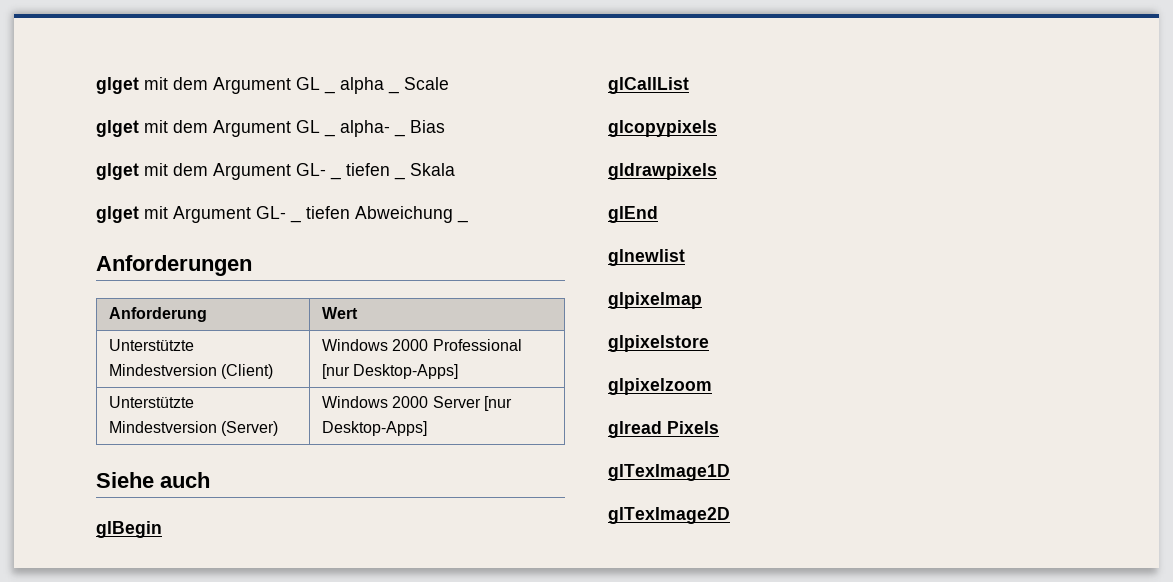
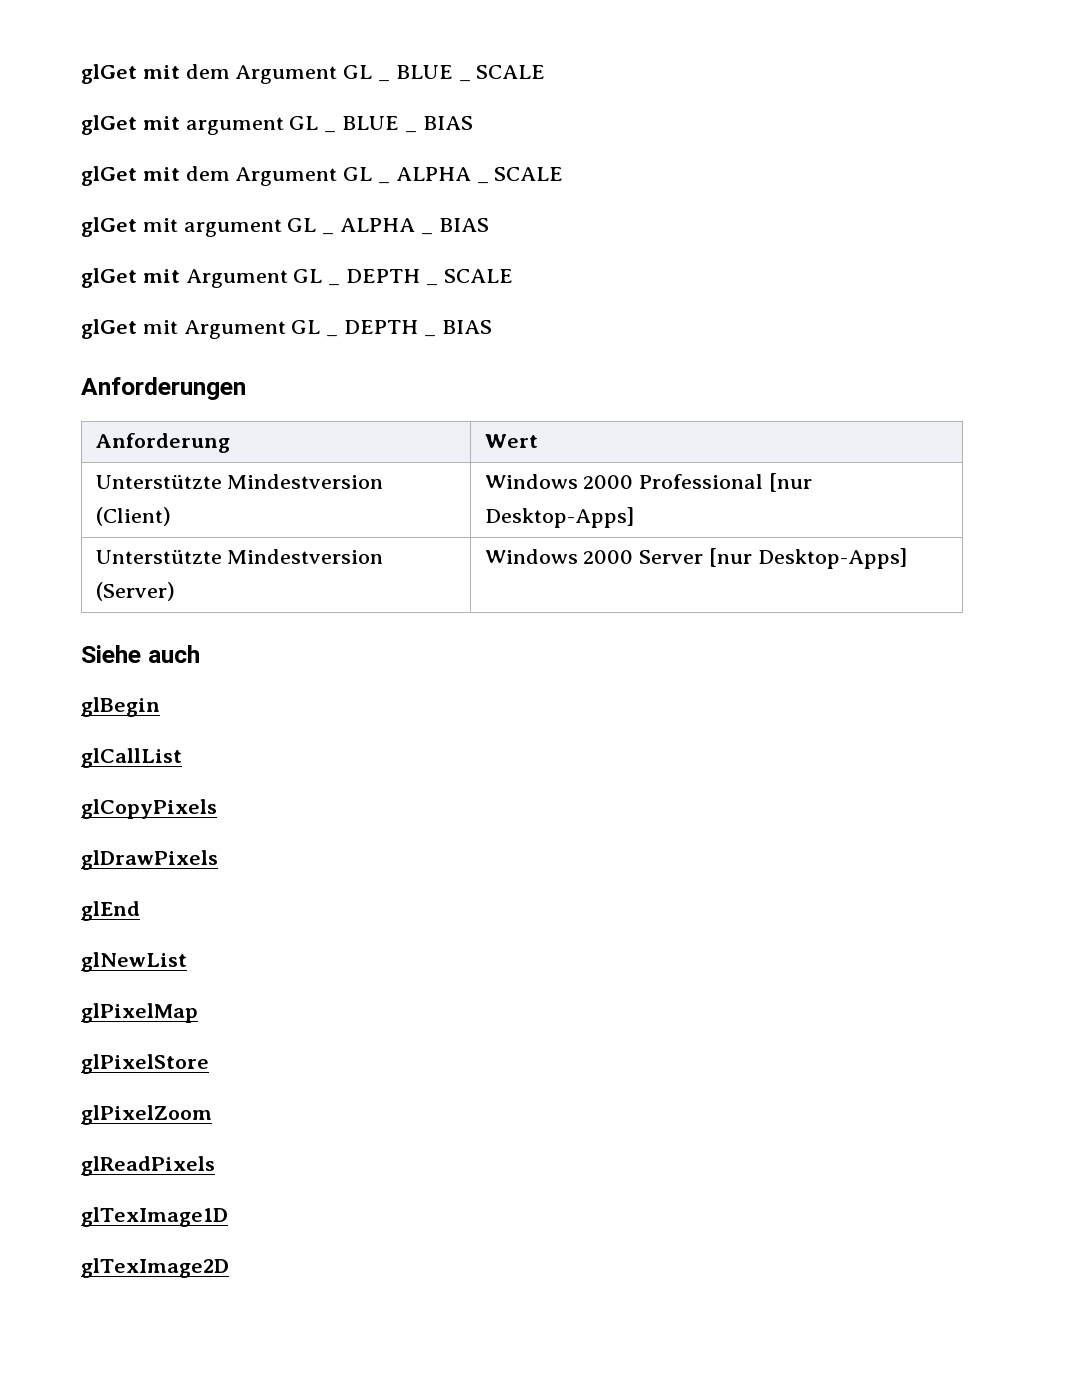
- glget mit dem Argument GL _ alpha _ Scale
- glget mit dem Argument GL _ alpha- _ Bias
- glget mit dem Argument GL- _ tiefen _ Skala
- glget mit Argument GL- _ tiefen Abweichung _
+ glGet mit dem Argument GL _ BLUE _ SCALE
+ glGet mit argument GL _ BLUE _ BIAS
+ glGet mit dem Argument GL _ ALPHA _ SCALE
+ glGet mit argument GL _ ALPHA _ BIAS
+ glGet mit Argument GL _ DEPTH _ SCALE
+ glGet mit Argument GL _ DEPTH _ BIAS
- glcopypixels
- gldrawpixels
+ glCopyPixels
+ glDrawPixels
- glnewlist
- glpixelmap
- glpixelstore
- glpixelzoom
- glread Pixels
+ glNewList
+ glPixelMap
+ glPixelStore
+ glPixelZoom
+ glReadPixels

